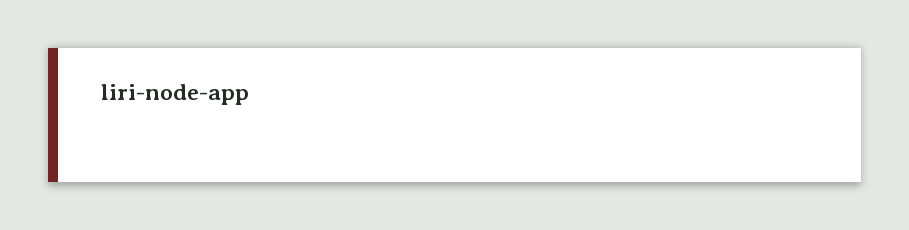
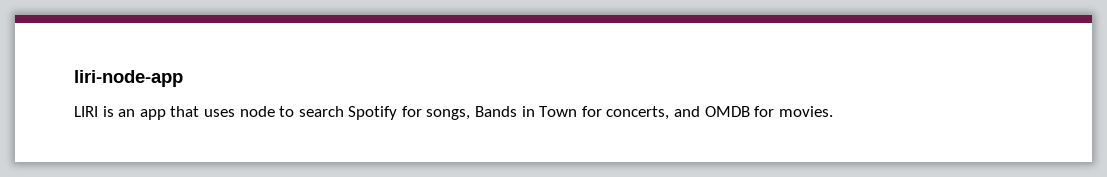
+ LIRI is an app that uses node to search Spotify for songs, Bands in Town for concerts, and OMDB for movies.

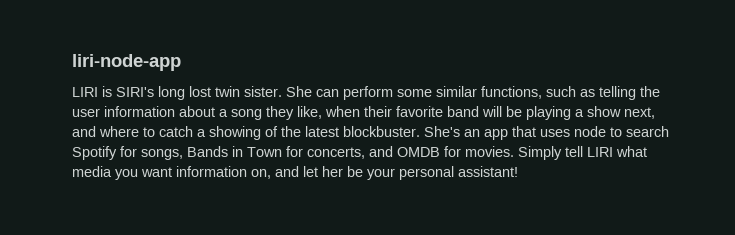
- LIRI is an app that uses node to search Spotify for songs, Bands in Town for concerts, and OMDB for movies.
+ LIRI is SIRI's long lost twin sister. She can perform some similar functions, such as telling the user information about a song they like, when their favorite band will be playing a show next, and where to catch a showing of the latest blockbuster. She's an app that uses node to search Spotify for songs, Bands in Town for concerts, and OMDB for movies.
+ Simply tell LIRI what media you want information on, and let her be your personal assistant!

